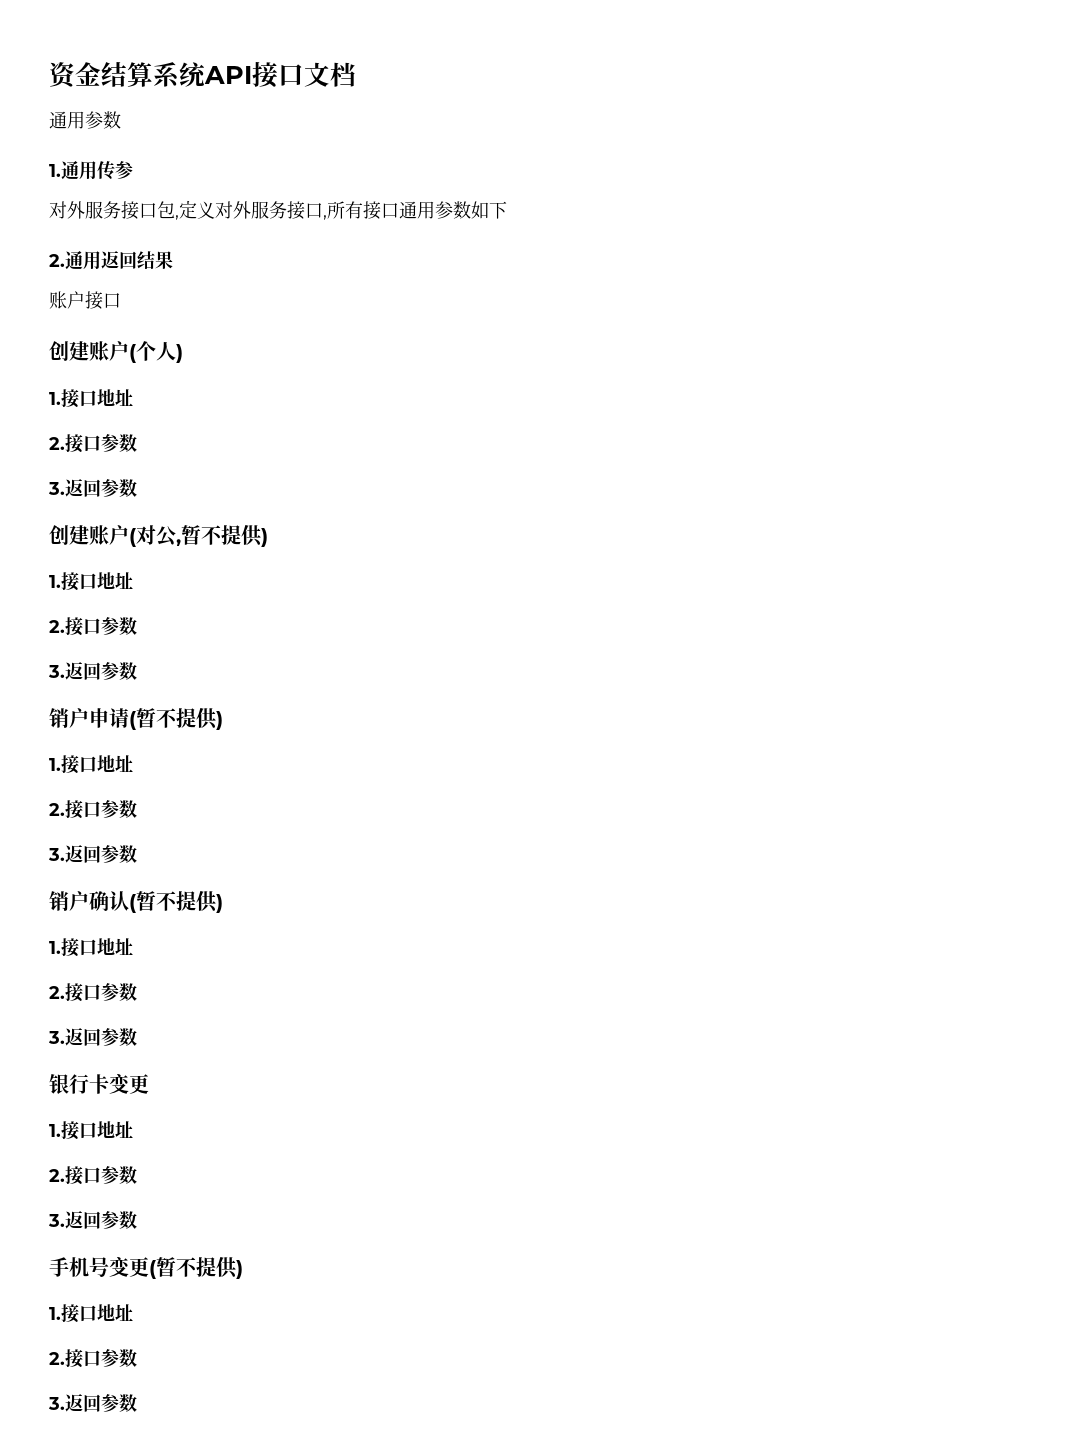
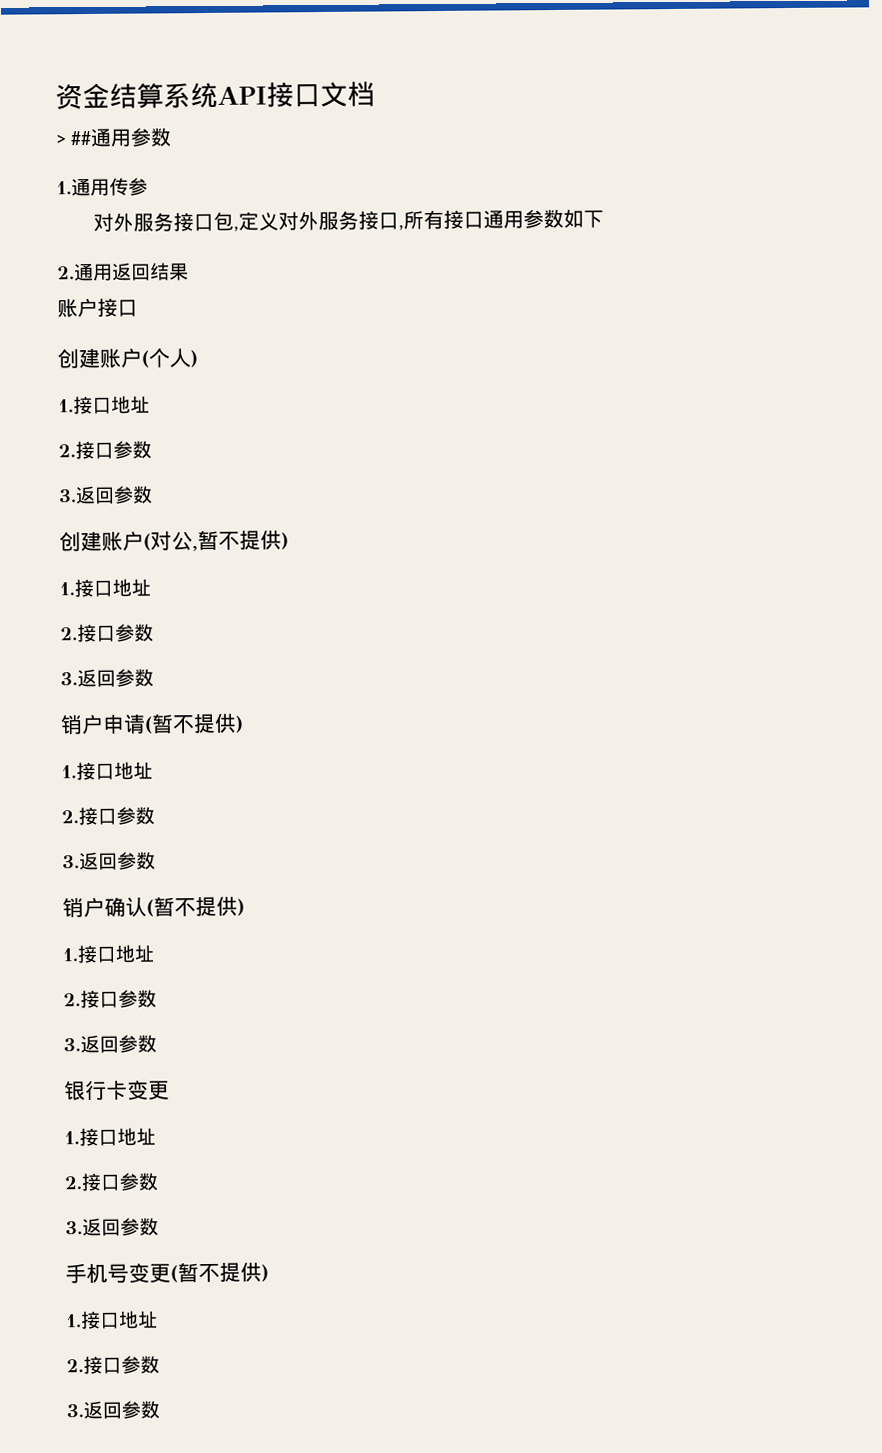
  资金结算系统API接口文档
- 通用参数
+ > ##通用参数

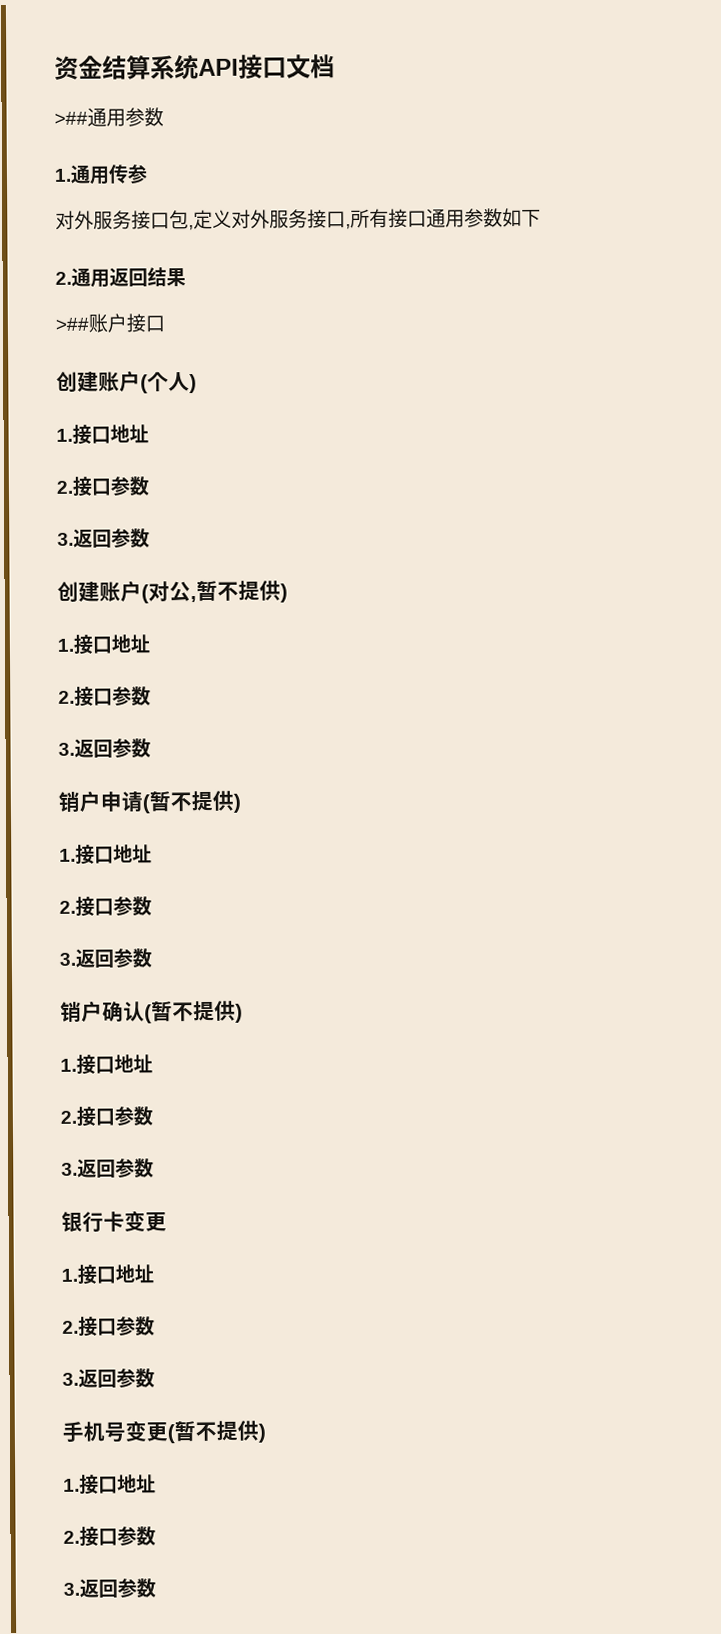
- > ##通用参数
+ >##通用参数
- 账户接口
+ >##账户接口

